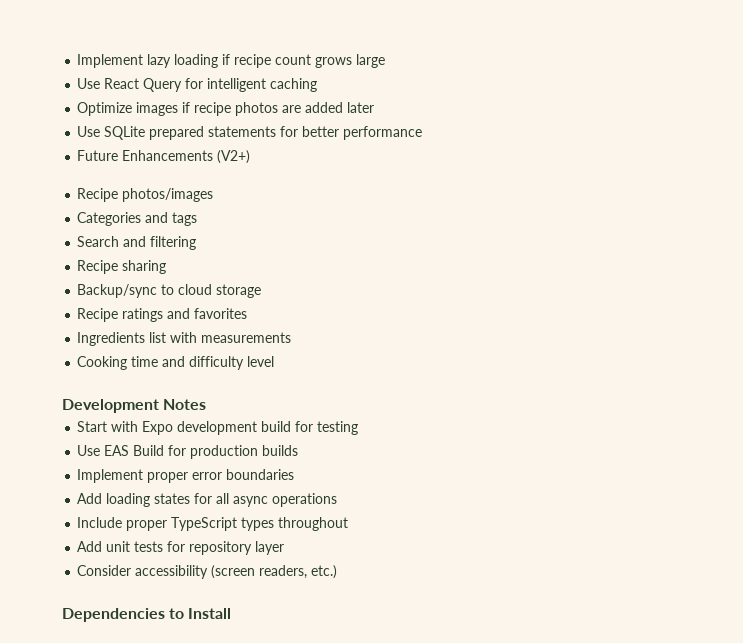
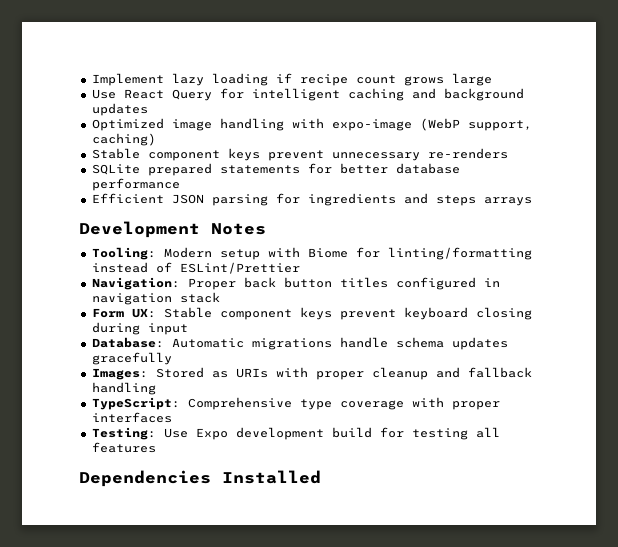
- Use React Query for intelligent caching
- Optimize images if recipe photos are added later
- Use SQLite prepared statements for better performance
+ Use React Query for intelligent caching and background updates
+ Optimized image handling with expo-image (WebP support, caching)
+ Stable component keys prevent unnecessary re-renders
+ SQLite prepared statements for better database performance
- Future Enhancements (V2+)
- Recipe photos/images
- Categories and tags
- Search and filtering
- Recipe sharing
- Backup/sync to cloud storage
- Recipe ratings and favorites
- Ingredients list with measurements
- Cooking time and difficulty level
+ Efficient JSON parsing for ingredients and steps arrays
  Development Notes
- Start with Expo development build for testing
- Use EAS Build for production builds
- Implement proper error boundaries
- Add loading states for all async operations
- Include proper TypeScript types throughout
- Add unit tests for repository layer
- Consider accessibility (screen readers, etc.)
+ Tooling: Modern setup with Biome for linting/formatting instead of ESLint/Prettier
+ Navigation: Proper back button titles configured in navigation stack
+ Form UX: Stable component keys prevent keyboard closing during input
+ Database: Automatic migrations handle schema updates gracefully
+ Images: Stored as URIs with proper cleanup and fallback handling
+ TypeScript: Comprehensive type coverage with proper interfaces
+ Testing: Use Expo development build for testing all features
- Dependencies to Install
+ Dependencies Installed

